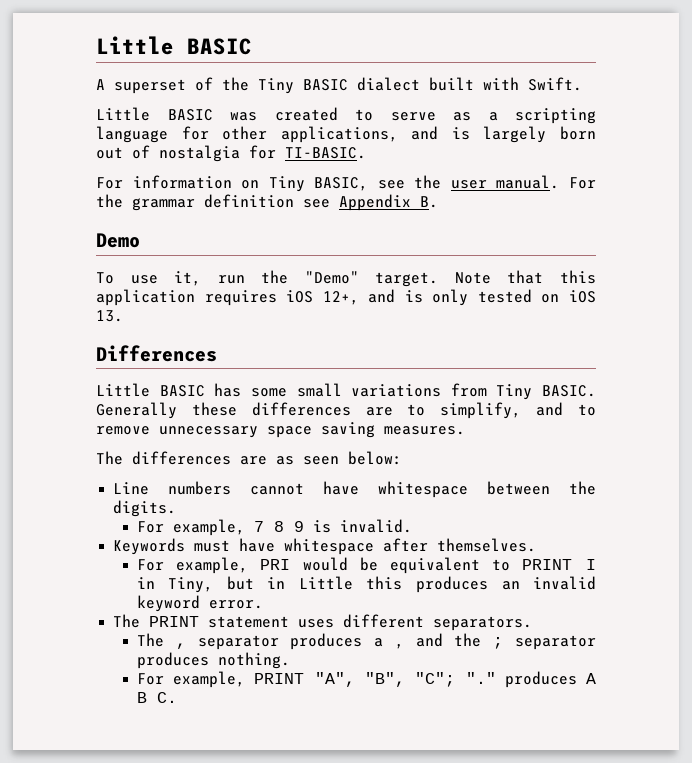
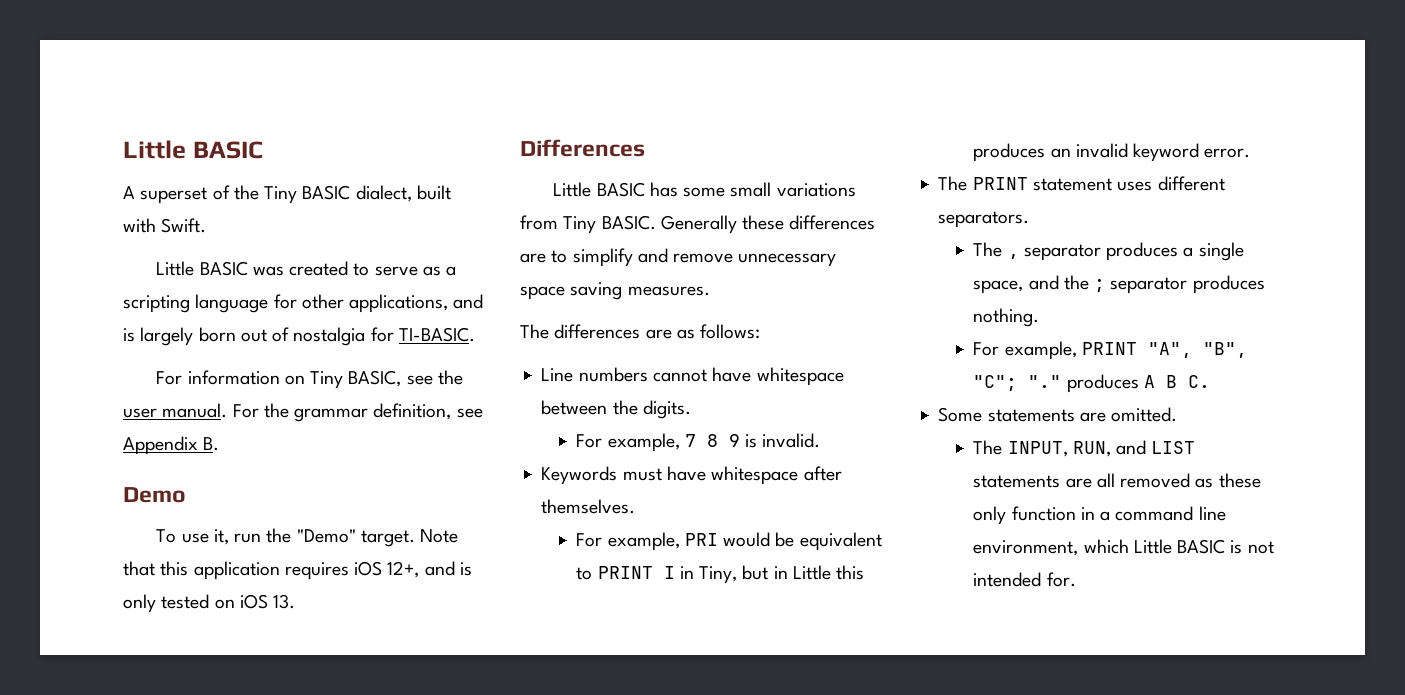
- A superset of the Tiny BASIC dialect built with Swift.
+ A superset of the Tiny BASIC dialect, built with Swift.
- For the grammar definition see Appendix B.
+ For the grammar definition, see Appendix B.
- Generally these differences are to simplify, and to remove unnecessary space saving measures.
+ Generally these differences are to simplify and remove unnecessary space saving measures.
- The differences are as seen below:
+ The differences are as follows:
- The , separator produces a , and the ; separator produces nothing.
+ The , separator produces a single space, and the ; separator produces nothing.
+ Some statements are omitted.
+ The INPUT, RUN, and LIST statements are all removed as these only function in a command line environment, which Little BASIC is not intended for.

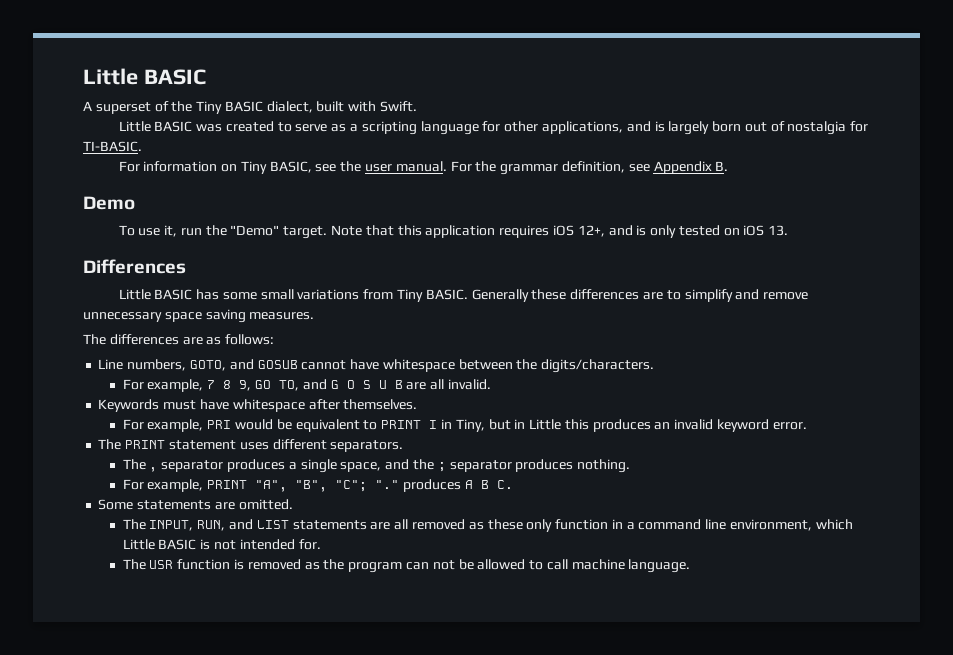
- Line numbers cannot have whitespace between the digits.
+ Line numbers, GOTO, and GOSUB cannot have whitespace between the digits/characters.
- For example, 7 8 9 is invalid.
+ For example, 7 8 9, GO TO, and G O S U B are all invalid.
+ The USR function is removed as the program can not be allowed to call machine language.

